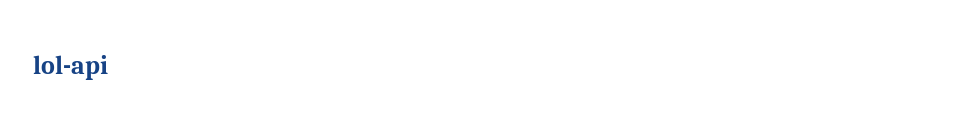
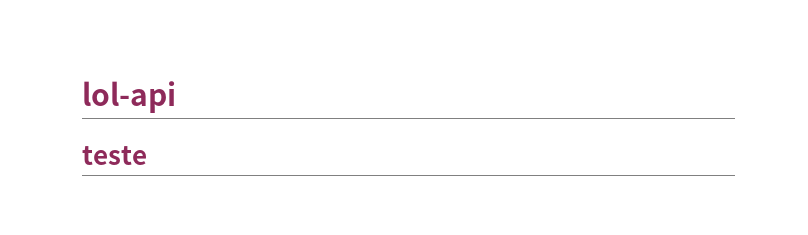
+ teste

